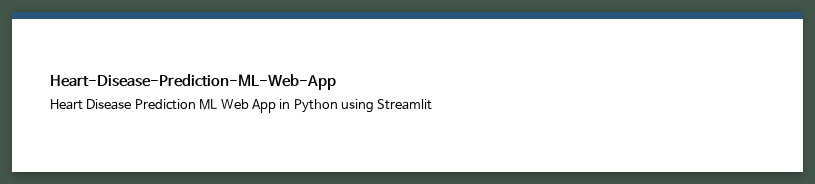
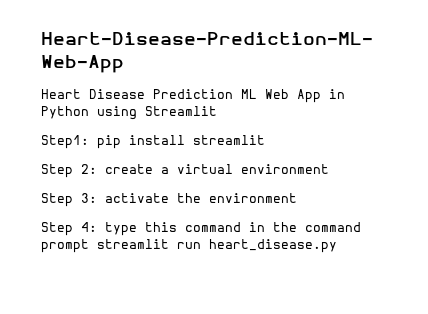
+ Step1: pip install streamlit
+ Step 2: create a virtual environment
+ Step 3: activate the environment
+ Step 4: type this command in the command prompt streamlit run heart_disease.py

